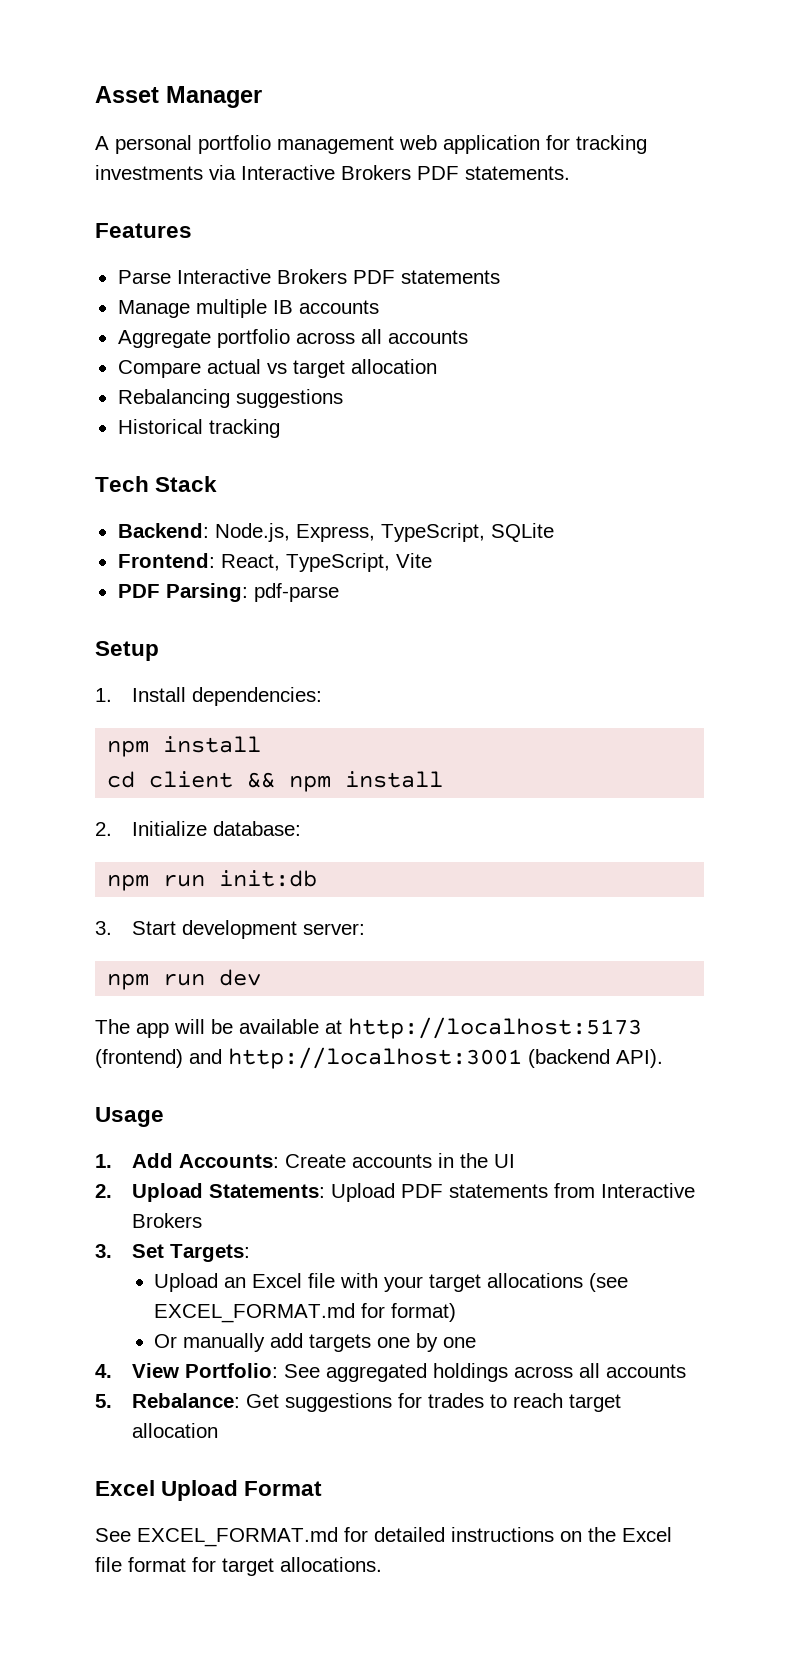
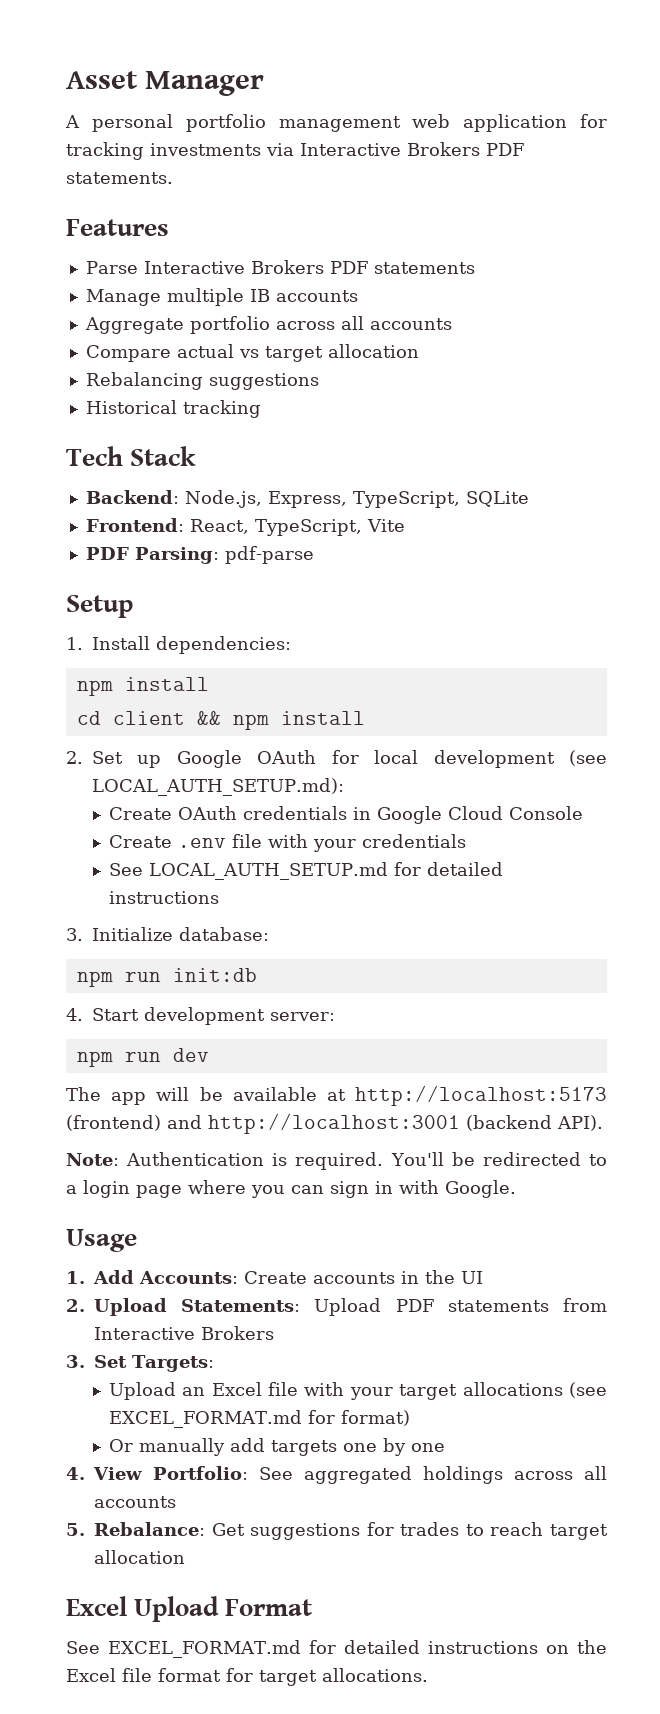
- 2. Initialize database:
+ 2. Set up Google OAuth for local development (see LOCAL_AUTH_SETUP.md):
+ Create OAuth credentials in Google Cloud Console
+ Create .env file with your credentials
+ See LOCAL_AUTH_SETUP.md for detailed instructions
+ 3. Initialize database:
- 3. Start development server:
+ 4. Start development server:
+ Note: Authentication is required. You'll be redirected to a login page where you can sign in with Google.

